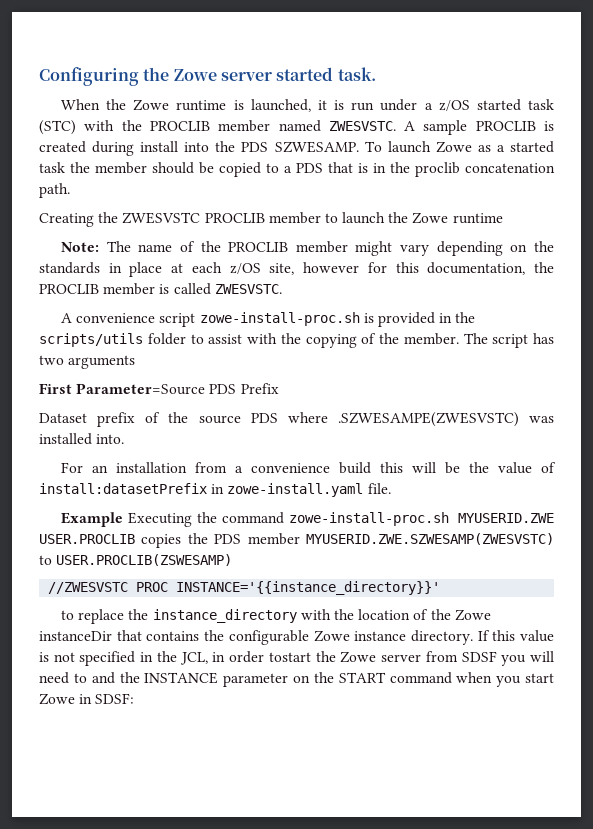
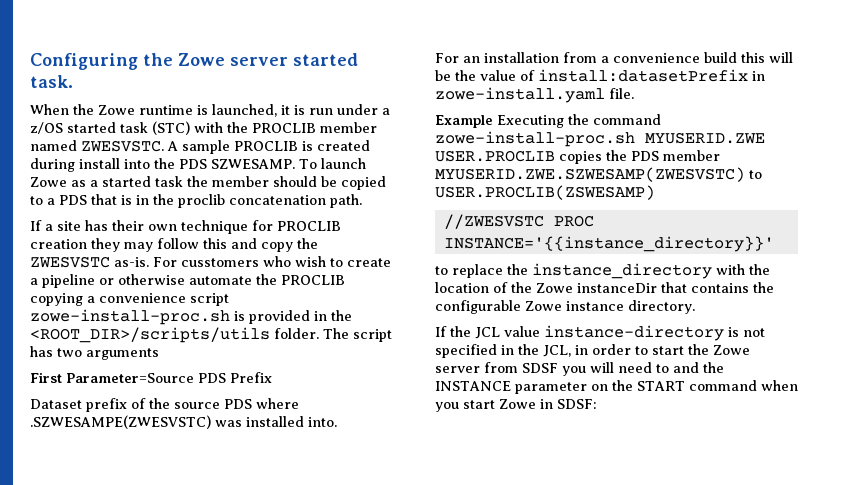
- Creating the ZWESVSTC PROCLIB member to launch the Zowe runtime
- Note: The name of the PROCLIB member might vary depending on the standards in place at each z/OS site, however for this documentation, the PROCLIB member is called ZWESVSTC.
- A convenience script zowe-install-proc.sh is provided in the scripts/utils folder to assist with the copying of the member.
+ If a site has their own technique for PROCLIB creation they may follow this and copy the ZWESVSTC as-is. For cusstomers who wish to create a pipeline or otherwise automate the PROCLIB copying a convenience script zowe-install-proc.sh is provided in the <ROOT_DIR>/scripts/utils folder.
- to replace the instance_directory with the location of the Zowe instanceDir that contains the configurable Zowe instance directory. If this value is not specified in the JCL, in order tostart the Zowe server from SDSF you will need to and the INSTANCE parameter on the START command when you start Zowe in SDSF:
+ to replace the instance_directory with the location of the Zowe instanceDir that contains the configurable Zowe instance directory.
+ If the JCL value instance-directory is not specified in the JCL, in order to start the Zowe server from SDSF you will need to and the INSTANCE parameter on the START command when you start Zowe in SDSF:

